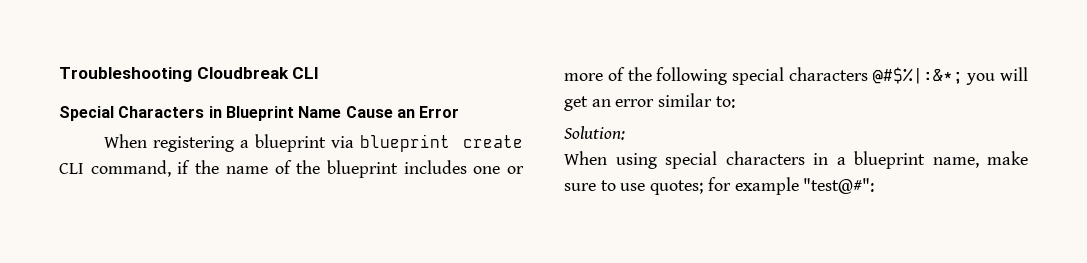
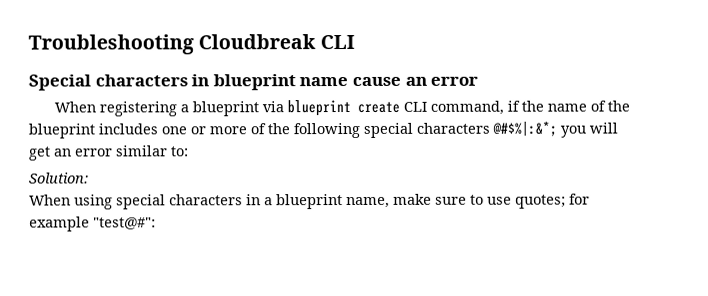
- Special Characters in Blueprint Name Cause an Error
+ Special characters in blueprint name cause an error

